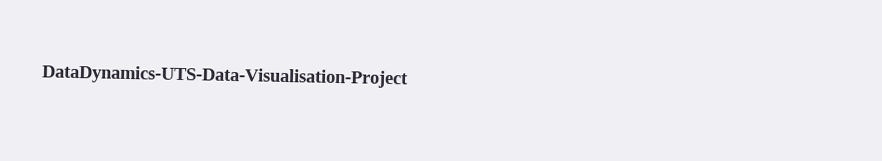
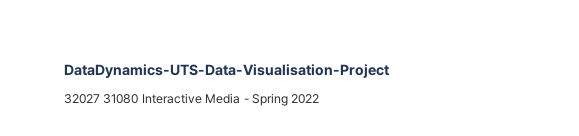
+ 32027 31080 Interactive Media - Spring 2022

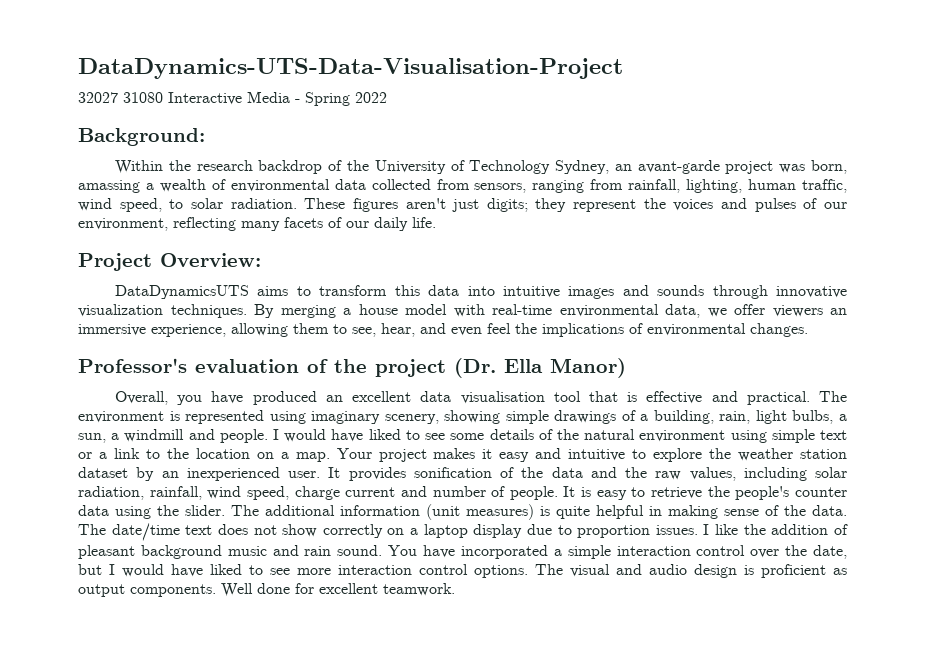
+ Background:
+ Within the research backdrop of the University of Technology Sydney, an avant-garde project was born, amassing a wealth of environmental data collected from sensors, ranging from rainfall, lighting, human traffic, wind speed, to solar radiation. These figures aren't just digits; they represent the voices and pulses of our environment, reflecting many facets of our daily life.
+ Project Overview:
+ DataDynamicsUTS aims to transform this data into intuitive images and sounds through innovative visualization techniques. By merging a house model with real-time environmental data, we offer viewers an immersive experience, allowing them to see, hear, and even feel the implications of environmental changes.
+ Professor's evaluation of the project (Dr. Ella Manor)
+ Overall, you have produced an excellent data visualisation tool that is effective and practical. The environment is represented using imaginary scenery, showing simple drawings of a building, rain, light bulbs, a sun, a windmill and people. I would have liked to see some details of the natural environment using simple text or a link to the location on a map. Your project makes it easy and intuitive to explore the weather station dataset by an inexperienced user. It provides sonification of the data and the raw values, including solar radiation, rainfall, wind speed, charge current and number of people. It is easy to retrieve the people's counter data using the slider. The additional information (unit measures) is quite helpful in making sense of the data. The date/time text does not show correctly on a laptop display due to proportion issues. I like the addition of pleasant background music and rain sound. You have incorporated a simple interaction control over the date, but I would have liked to see more interaction control options. The visual and audio design is proficient as output components. Well done for excellent teamwork.

